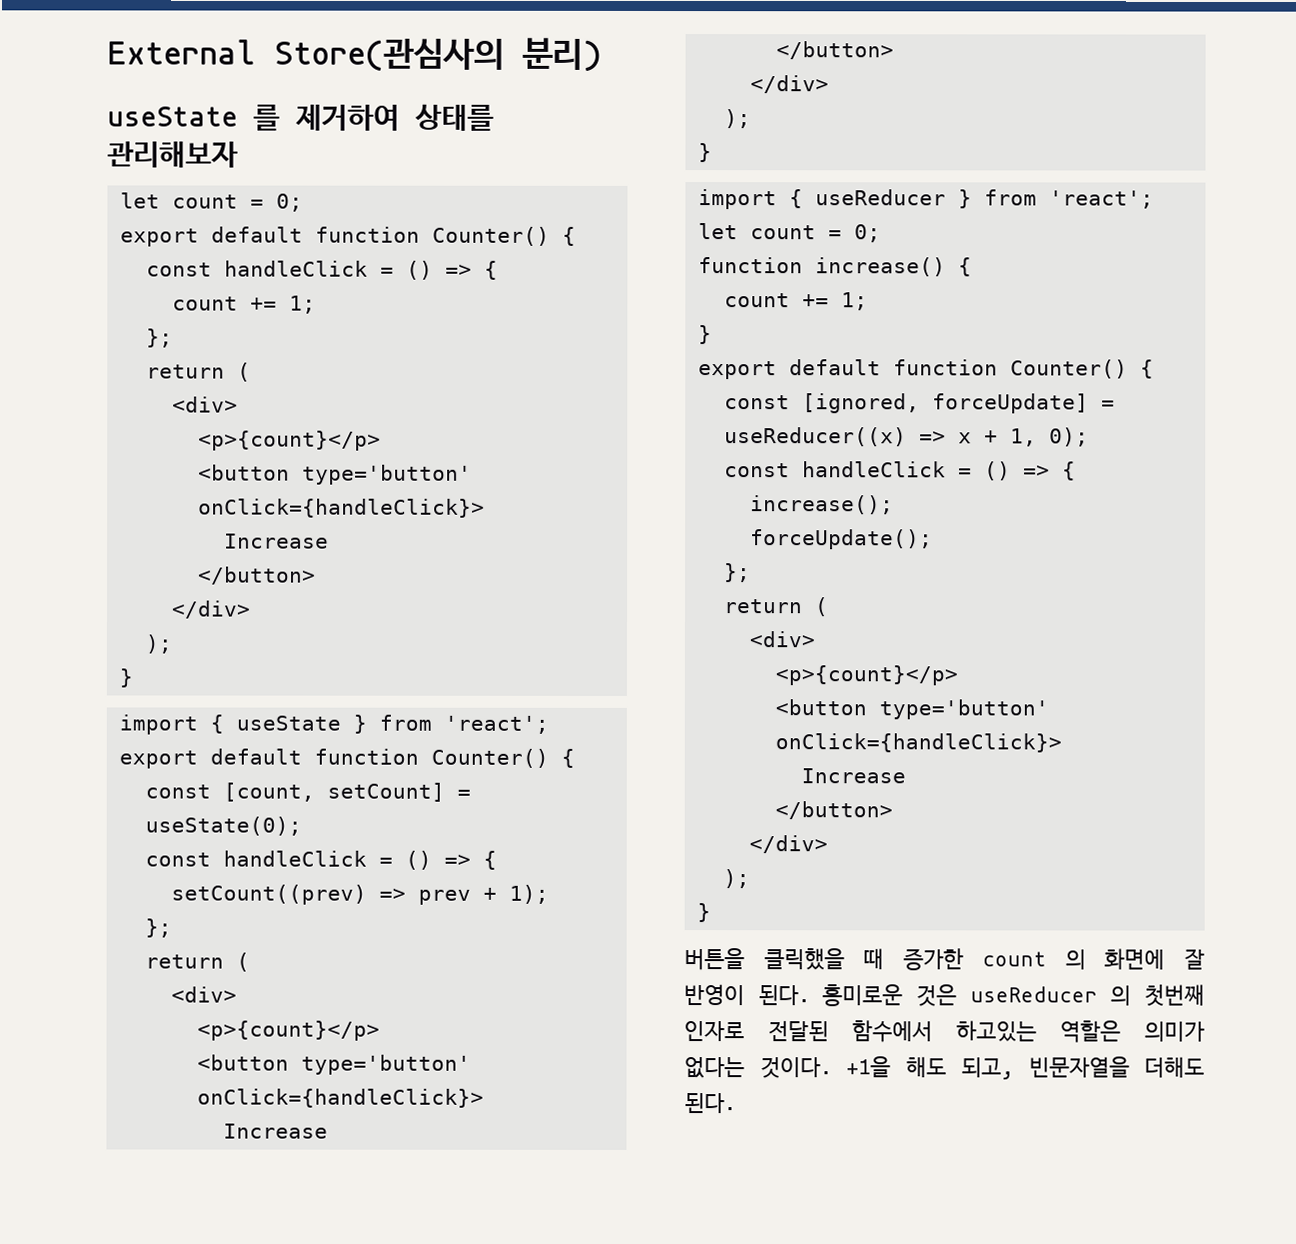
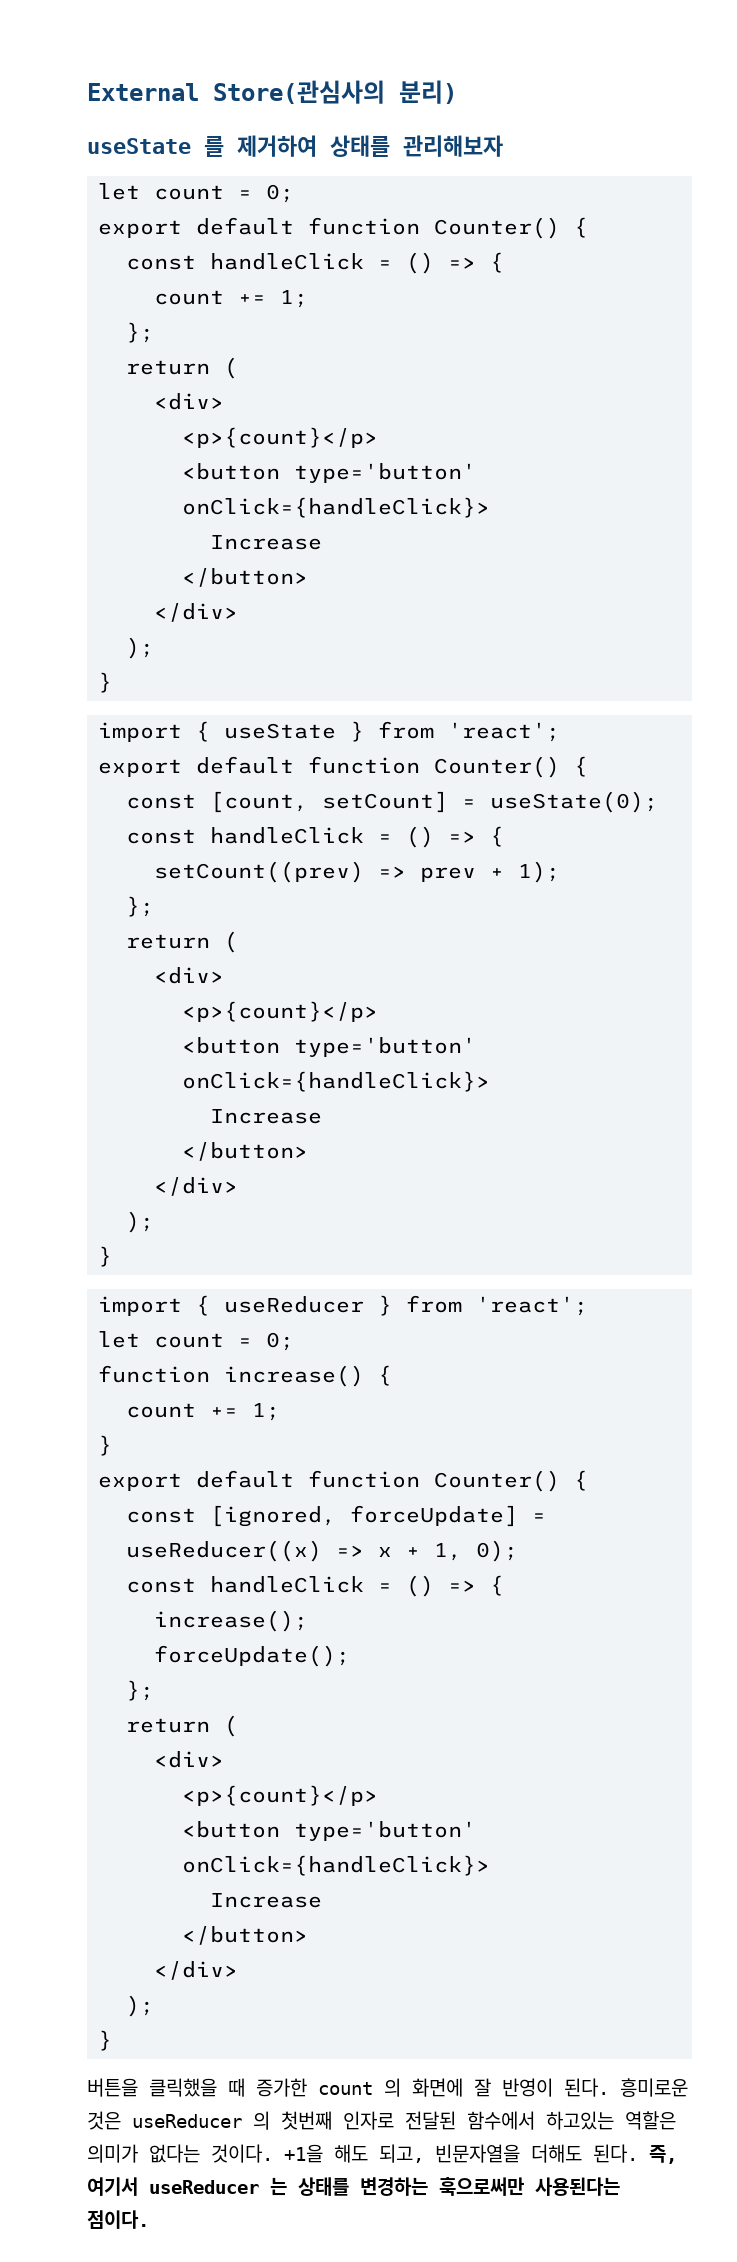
+ 즉, 여기서 useReducer 는 상태를 변경하는 훅으로써만 사용된다는 점이다.

